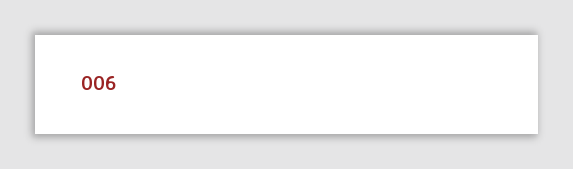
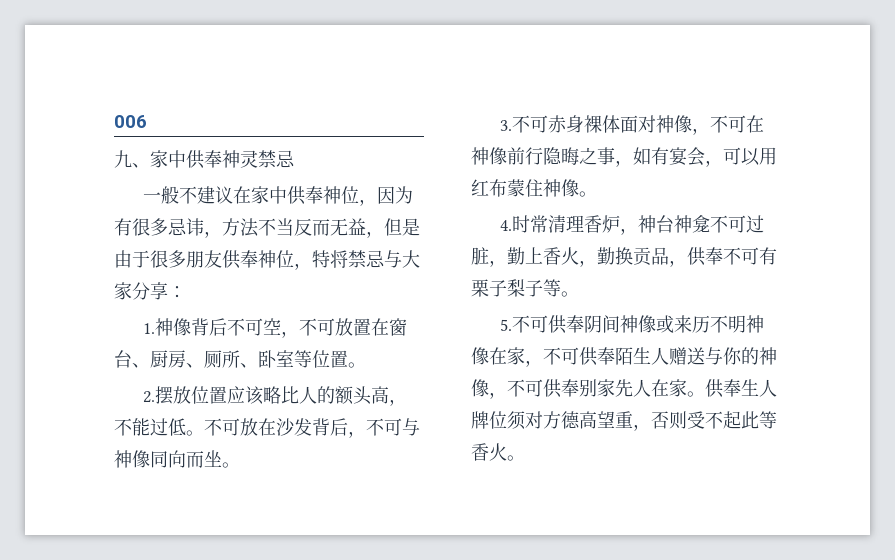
+ 九、家中供奉神灵禁忌
+ 一般不建议在家中供奉神位，因为有很多忌讳，方法不当反而无益，但是由于很多朋友供奉神位，特将禁忌与大家分享：
+ 1.神像背后不可空，不可放置在窗台、厨房、厕所、卧室等位置。
+ 2.摆放位置应该略比人的额头高，不能过低。不可放在沙发背后，不可与神像同向而坐。
+ 3.不可赤身裸体面对神像，不可在神像前行隐晦之事，如有宴会，可以用红布蒙住神像。
+ 4.时常清理香炉，神台神龛不可过脏，勤上香火，勤换贡品，供奉不可有栗子梨子等。
+ 5.不可供奉阴间神像或来历不明神像在家，不可供奉陌生人赠送与你的神像，不可供奉别家先人在家。供奉生人牌位须对方德高望重，否则受不起此等香火。

